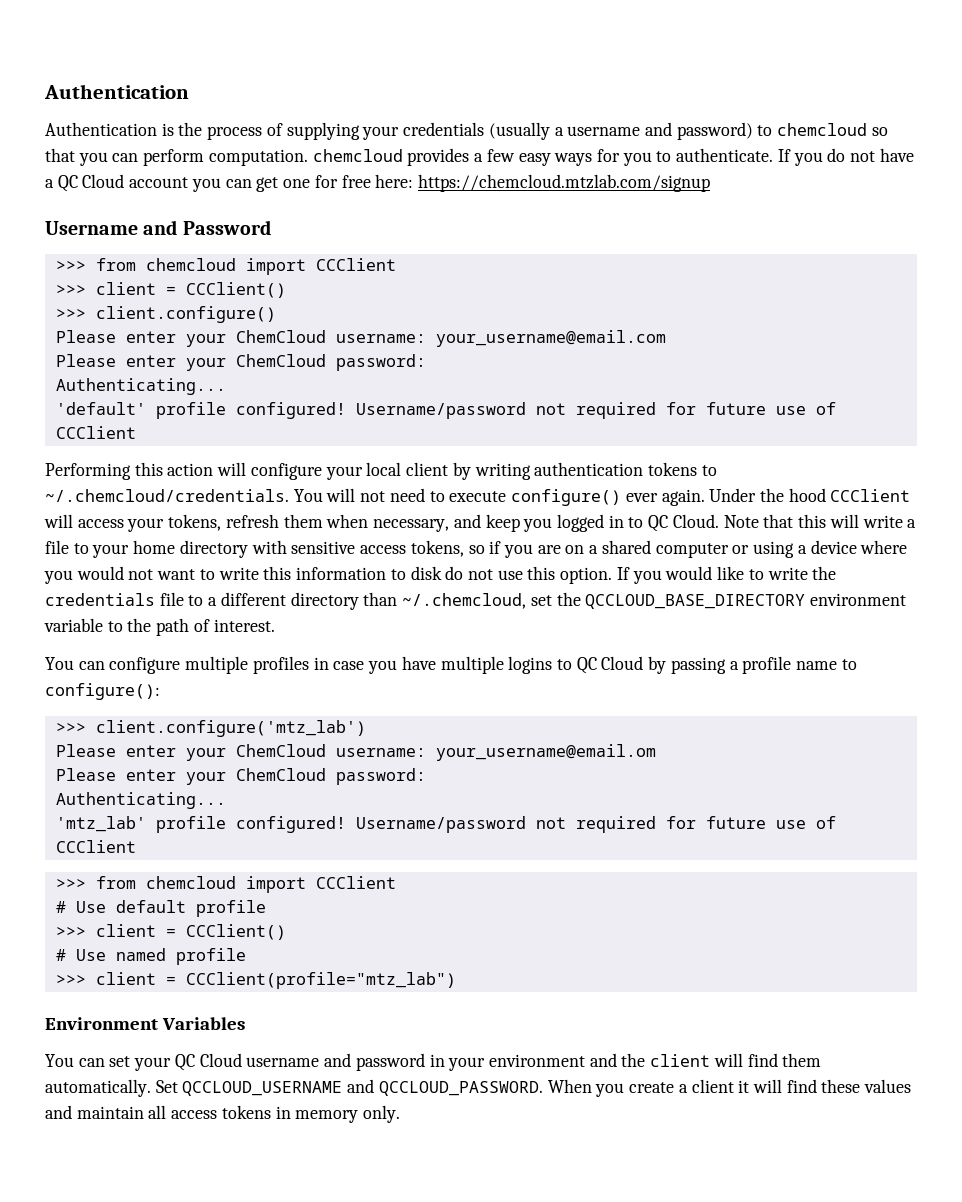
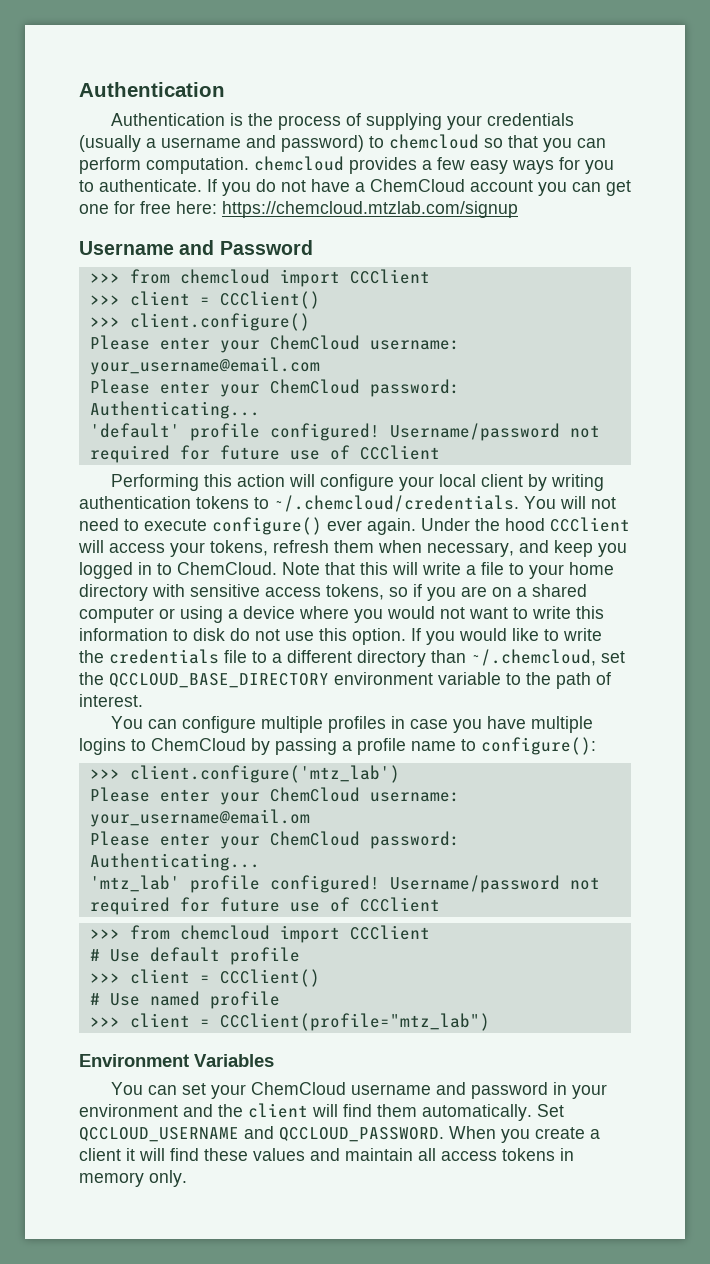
- If you do not have a QC Cloud account you can get one for free here: https://chemcloud.mtzlab.com/signup
+ If you do not have a ChemCloud account you can get one for free here: https://chemcloud.mtzlab.com/signup
- Under the hood CCClient will access your tokens, refresh them when necessary, and keep you logged in to QC Cloud.
+ Under the hood CCClient will access your tokens, refresh them when necessary, and keep you logged in to ChemCloud.
- You can configure multiple profiles in case you have multiple logins to QC Cloud by passing a profile name to configure():
+ You can configure multiple profiles in case you have multiple logins to ChemCloud by passing a profile name to configure():
- You can set your QC Cloud username and password in your environment and the client will find them automatically.
+ You can set your ChemCloud username and password in your environment and the client will find them automatically.

